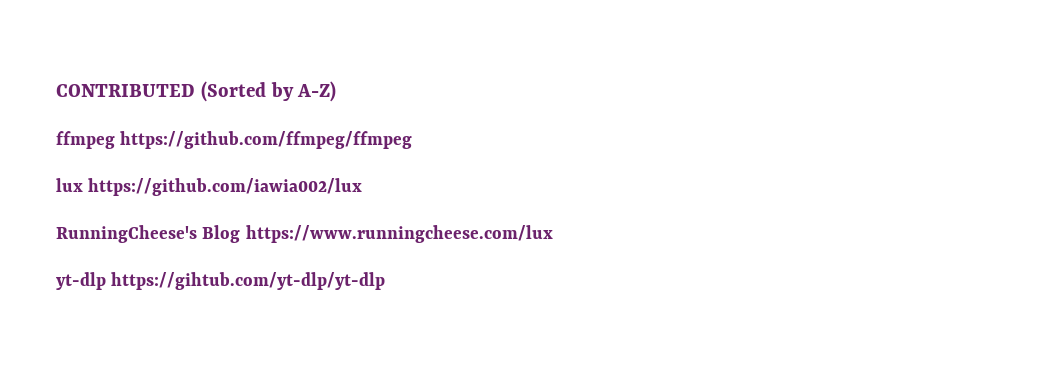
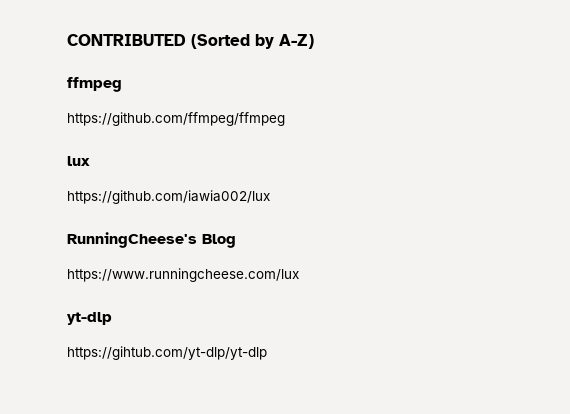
- ffmpeg https://github.com/ffmpeg/ffmpeg
+ ffmpeg
+ https://github.com/ffmpeg/ffmpeg
- lux https://github.com/iawia002/lux
+ lux
+ https://github.com/iawia002/lux
- RunningCheese's Blog https://www.runningcheese.com/lux
+ RunningCheese's Blog
+ https://www.runningcheese.com/lux
- yt-dlp https://gihtub.com/yt-dlp/yt-dlp
+ yt-dlp
+ https://gihtub.com/yt-dlp/yt-dlp

